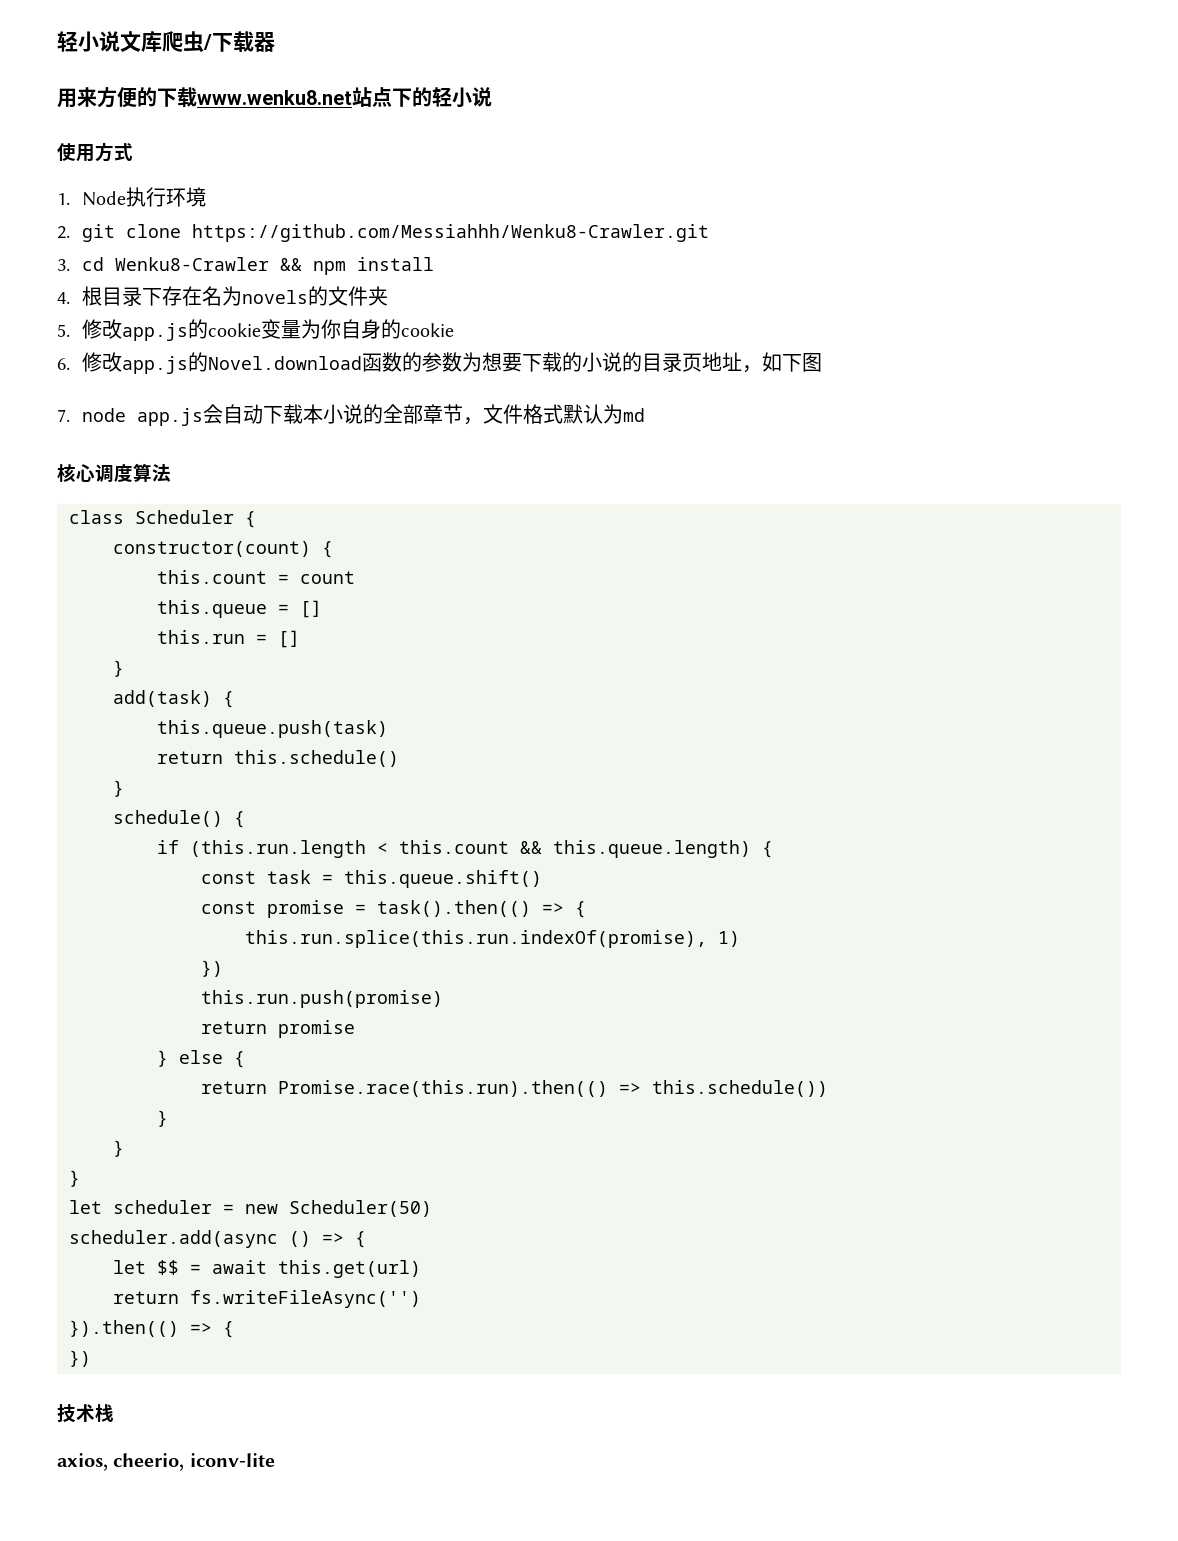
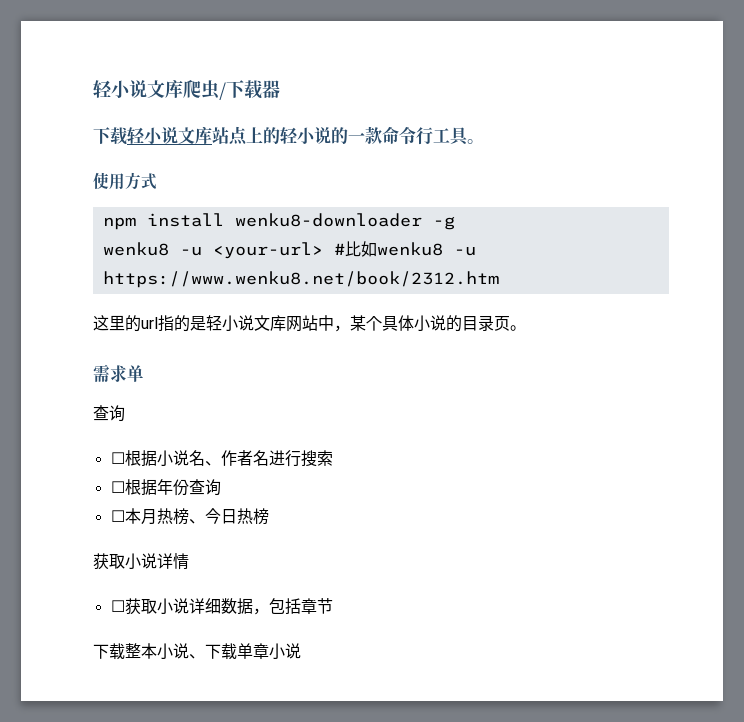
- 用来方便的下载www.wenku8.net站点下的轻小说
+ 下载轻小说文库站点上的轻小说的一款命令行工具。
  使用方式
- 1. Node执行环境
- 2. git clone https://github.com/Messiahhh/Wenku8-Crawler.git
- 3. cd Wenku8-Crawler && npm install
- 4.根目录下存在名为novels的文件夹
- 5.修改app.js的cookie变量为你自身的cookie
- 6.修改app.js的Novel.download函数的参数为想要下载的小说的目录页地址，如下图
- 7. node app.js会自动下载本小说的全部章节，文件格式默认为md
- 核心调度算法
- class Scheduler {
- constructor(count) {
- this.count = count
- this.queue = []
- this.run = []
- }
- add(task) {
- this.queue.push(task)
- return this.schedule()
- }
- schedule() {
- if (this.run.length < this.count && this.queue.length) {
- const task = this.queue.shift()
- const promise = task().then(() => {
- this.run.splice(this.run.indexOf(promise), 1)
- })
- this.run.push(promise)
- return promise
- } else {
- return Promise.race(this.run).then(() => this.schedule())
- }
- }
- }
- let scheduler = new Scheduler(50)
- scheduler.add(async () => {
- let $$ = await this.get(url)
- return fs.writeFileAsync('')
- }).then(() => {
- })
- 技术栈
- axios, cheerio, iconv-lite
+ npm install wenku8-downloader -g
+ wenku8 -u <your-url> #比如wenku8 -u https://www.wenku8.net/book/2312.htm
+ 这里的url指的是轻小说文库网站中，某个具体小说的目录页。
+ 需求单
+ 查询
+ ☐根据小说名、作者名进行搜索
+ ☐根据年份查询
+ ☐本月热榜、今日热榜
+ 获取小说详情
+ ☐获取小说详细数据，包括章节
+ 下载整本小说、下载单章小说

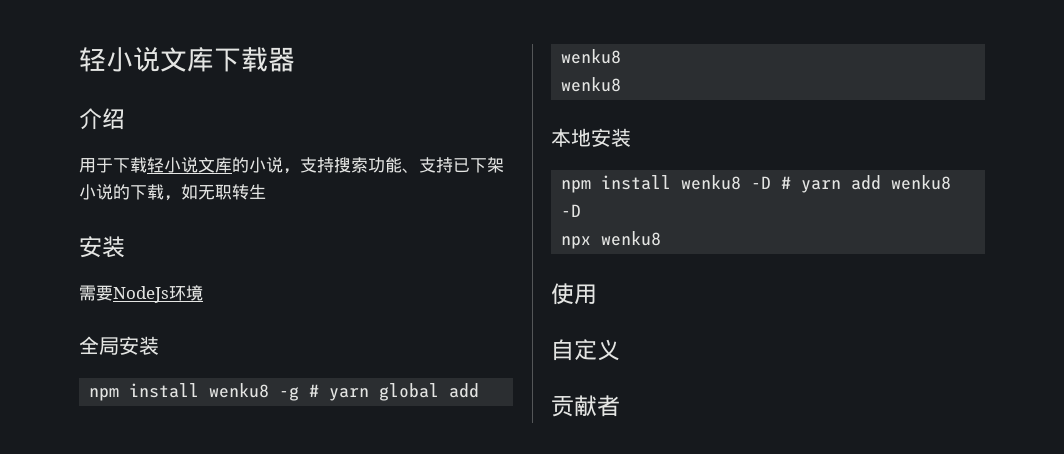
- 轻小说文库爬虫/下载器
+ 轻小说文库下载器
- 下载轻小说文库站点上的轻小说的一款命令行工具。
- 使用方式
- npm install wenku8-downloader -g
- wenku8 -u <your-url> #比如wenku8 -u https://www.wenku8.net/book/2312.htm
- 这里的url指的是轻小说文库网站中，某个具体小说的目录页。
- 需求单
- 查询
- ☐根据小说名、作者名进行搜索
- ☐根据年份查询
- ☐本月热榜、今日热榜
- 获取小说详情
- ☐获取小说详细数据，包括章节
- 下载整本小说、下载单章小说
+ 介绍
+ 用于下载轻小说文库的小说，支持搜索功能、支持已下架小说的下载，如无职转生
+ 安装
+ 需要NodeJs环境
+ 全局安装
+ npm install wenku8 -g # yarn global add wenku8
+ wenku8
+ 本地安装
+ npm install wenku8 -D # yarn add wenku8 -D
+ npx wenku8
+ 使用
+ 自定义
+ 贡献者

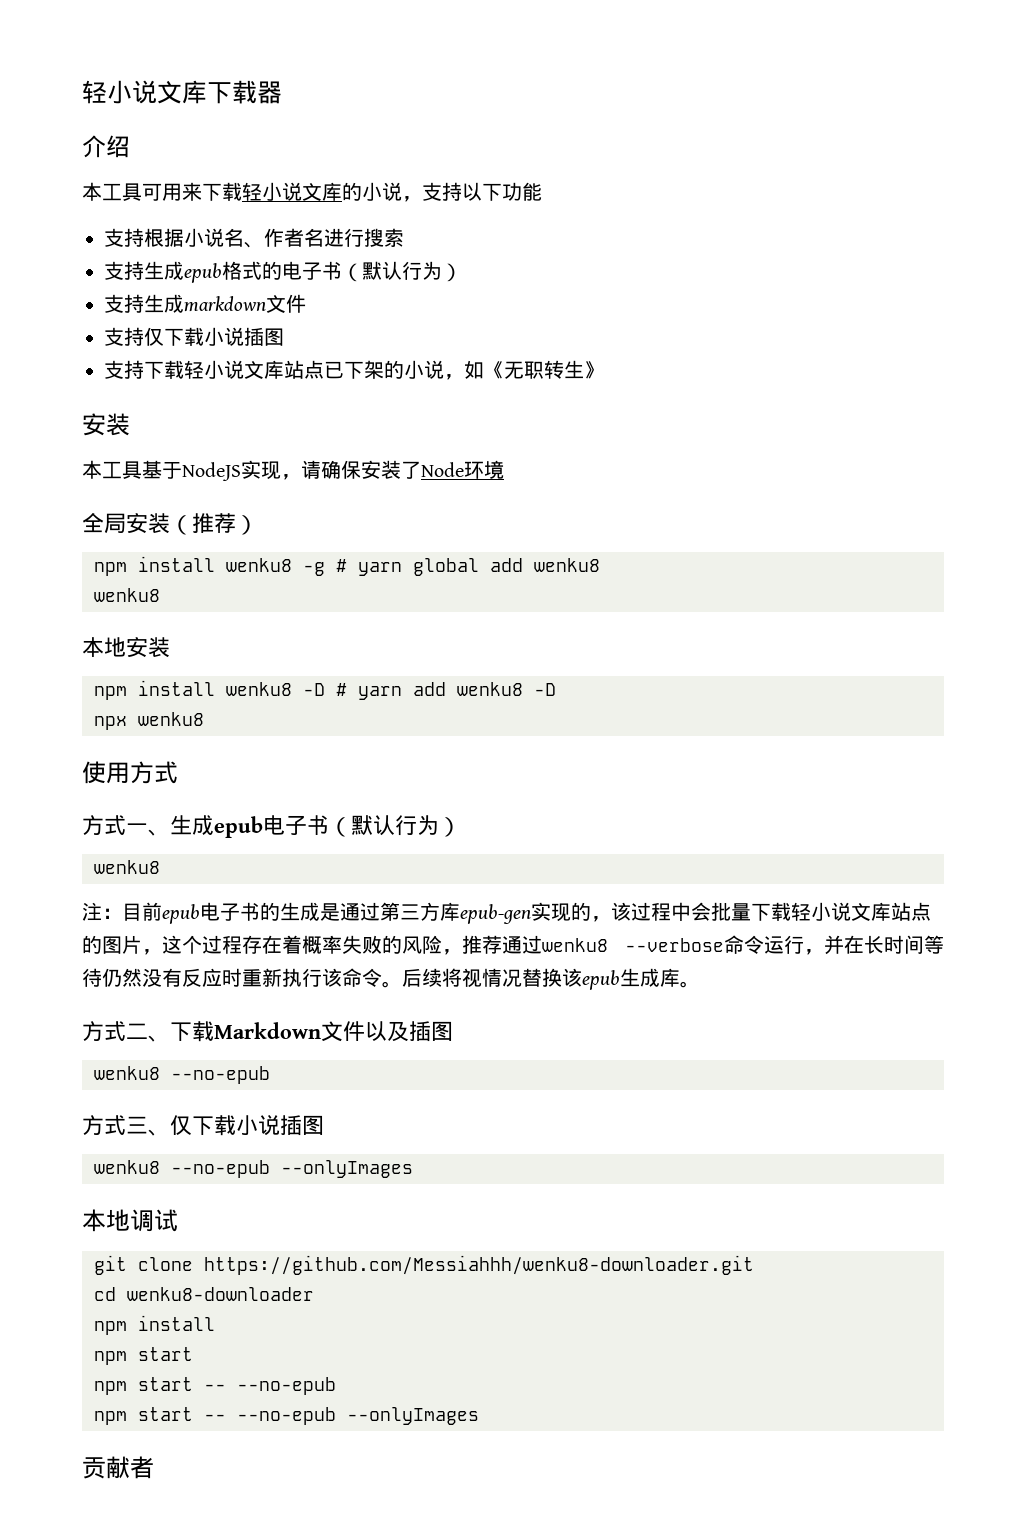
- 用于下载轻小说文库的小说，支持搜索功能、支持已下架小说的下载，如无职转生
+ 本工具可用来下载轻小说文库的小说，支持以下功能
+ 支持根据小说名、作者名进行搜索
+ 支持生成epub格式的电子书（默认行为）
+ 支持生成markdown文件
+ 支持仅下载小说插图
+ 支持下载轻小说文库站点已下架的小说，如《无职转生》
  安装
- 需要NodeJs环境
+ 本工具基于NodeJS实现，请确保安装了Node环境
- 全局安装
+ 全局安装（推荐）
- 使用
- 自定义
+ 使用方式
+ 方式一、生成epub电子书（默认行为）
+ wenku8
+ 注：目前epub电子书的生成是通过第三方库epub-gen实现的，该过程中会批量下载轻小说文库站点的图片，这个过程存在着概率失败的风险，推荐通过wenku8 --verbose命令运行，并在长时间等待仍然没有反应时重新执行该命令。后续将视情况替换该epub生成库。
+ 方式二、下载Markdown文件以及插图
+ wenku8 --no-epub
+ 方式三、仅下载小说插图
+ wenku8 --no-epub --onlyImages
+ 本地调试
+ git clone https://github.com/Messiahhh/wenku8-downloader.git
+ cd wenku8-downloader
+ npm install
+ npm start
+ npm start -- --no-epub
+ npm start -- --no-epub --onlyImages

